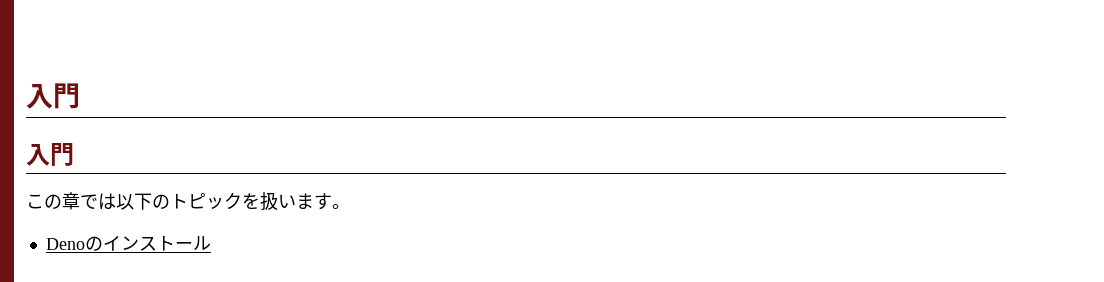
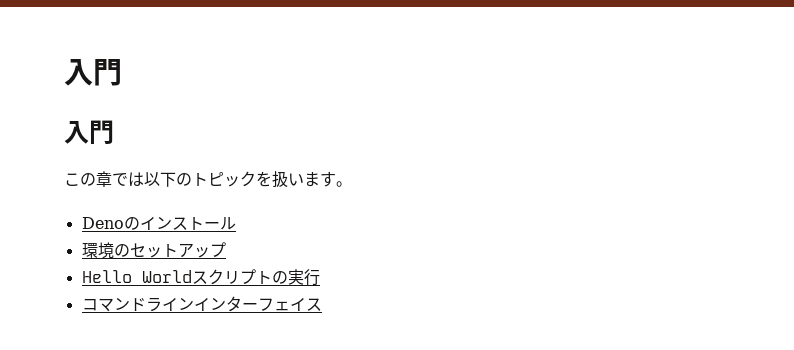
+ 環境のセットアップ
+ Hello Worldスクリプトの実行
+ コマンドラインインターフェイス

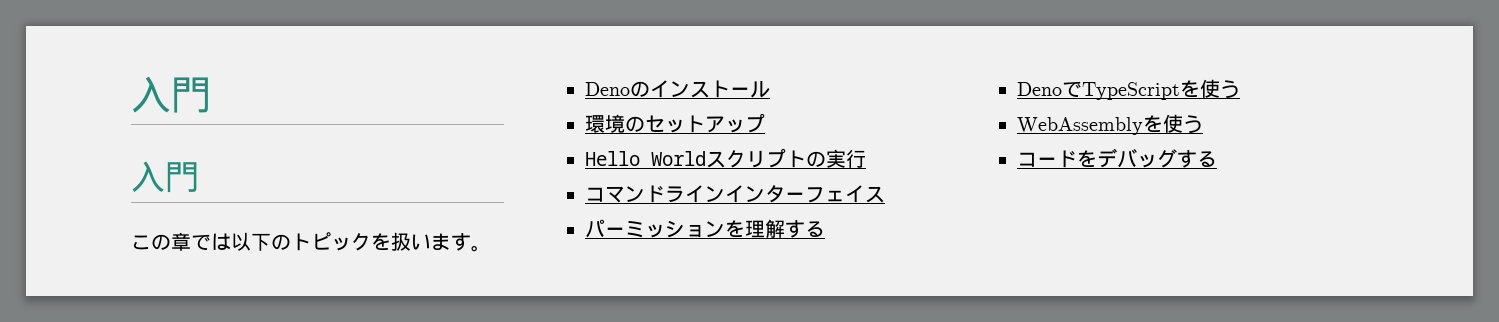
+ パーミッションを理解する
+ DenoでTypeScriptを使う
+ WebAssemblyを使う
+ コードをデバッグする

